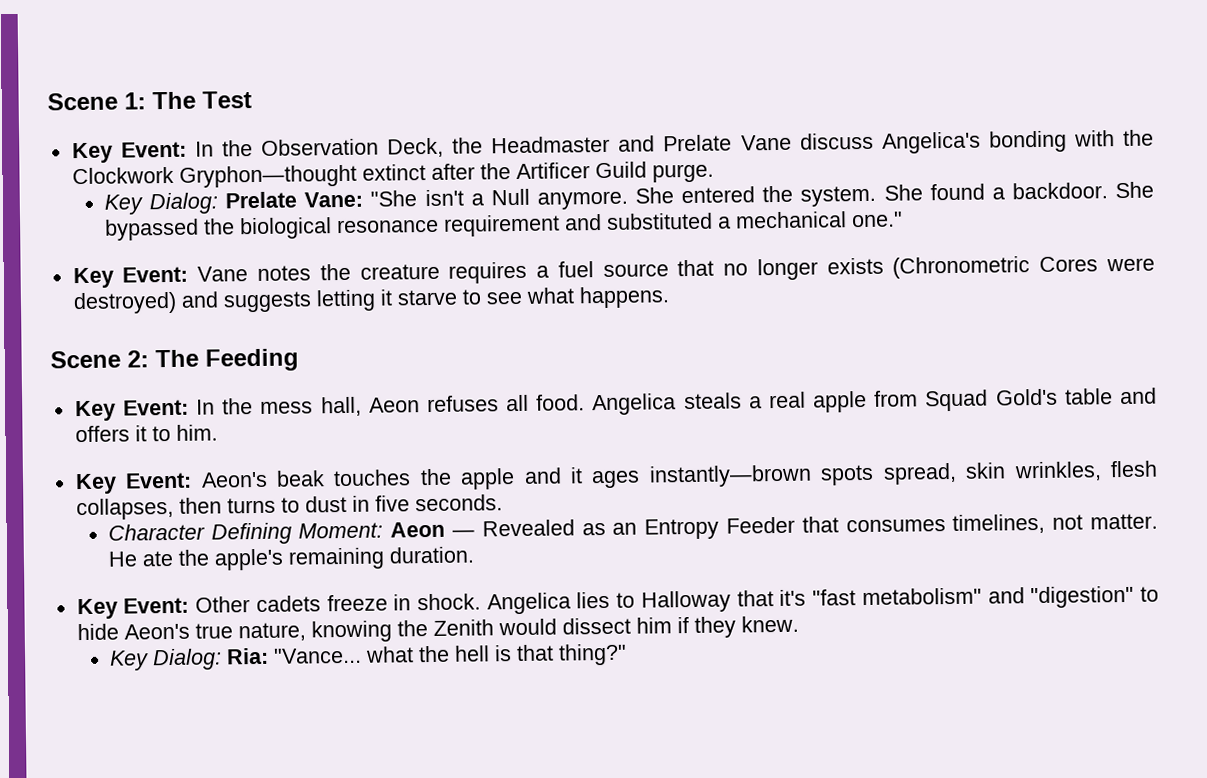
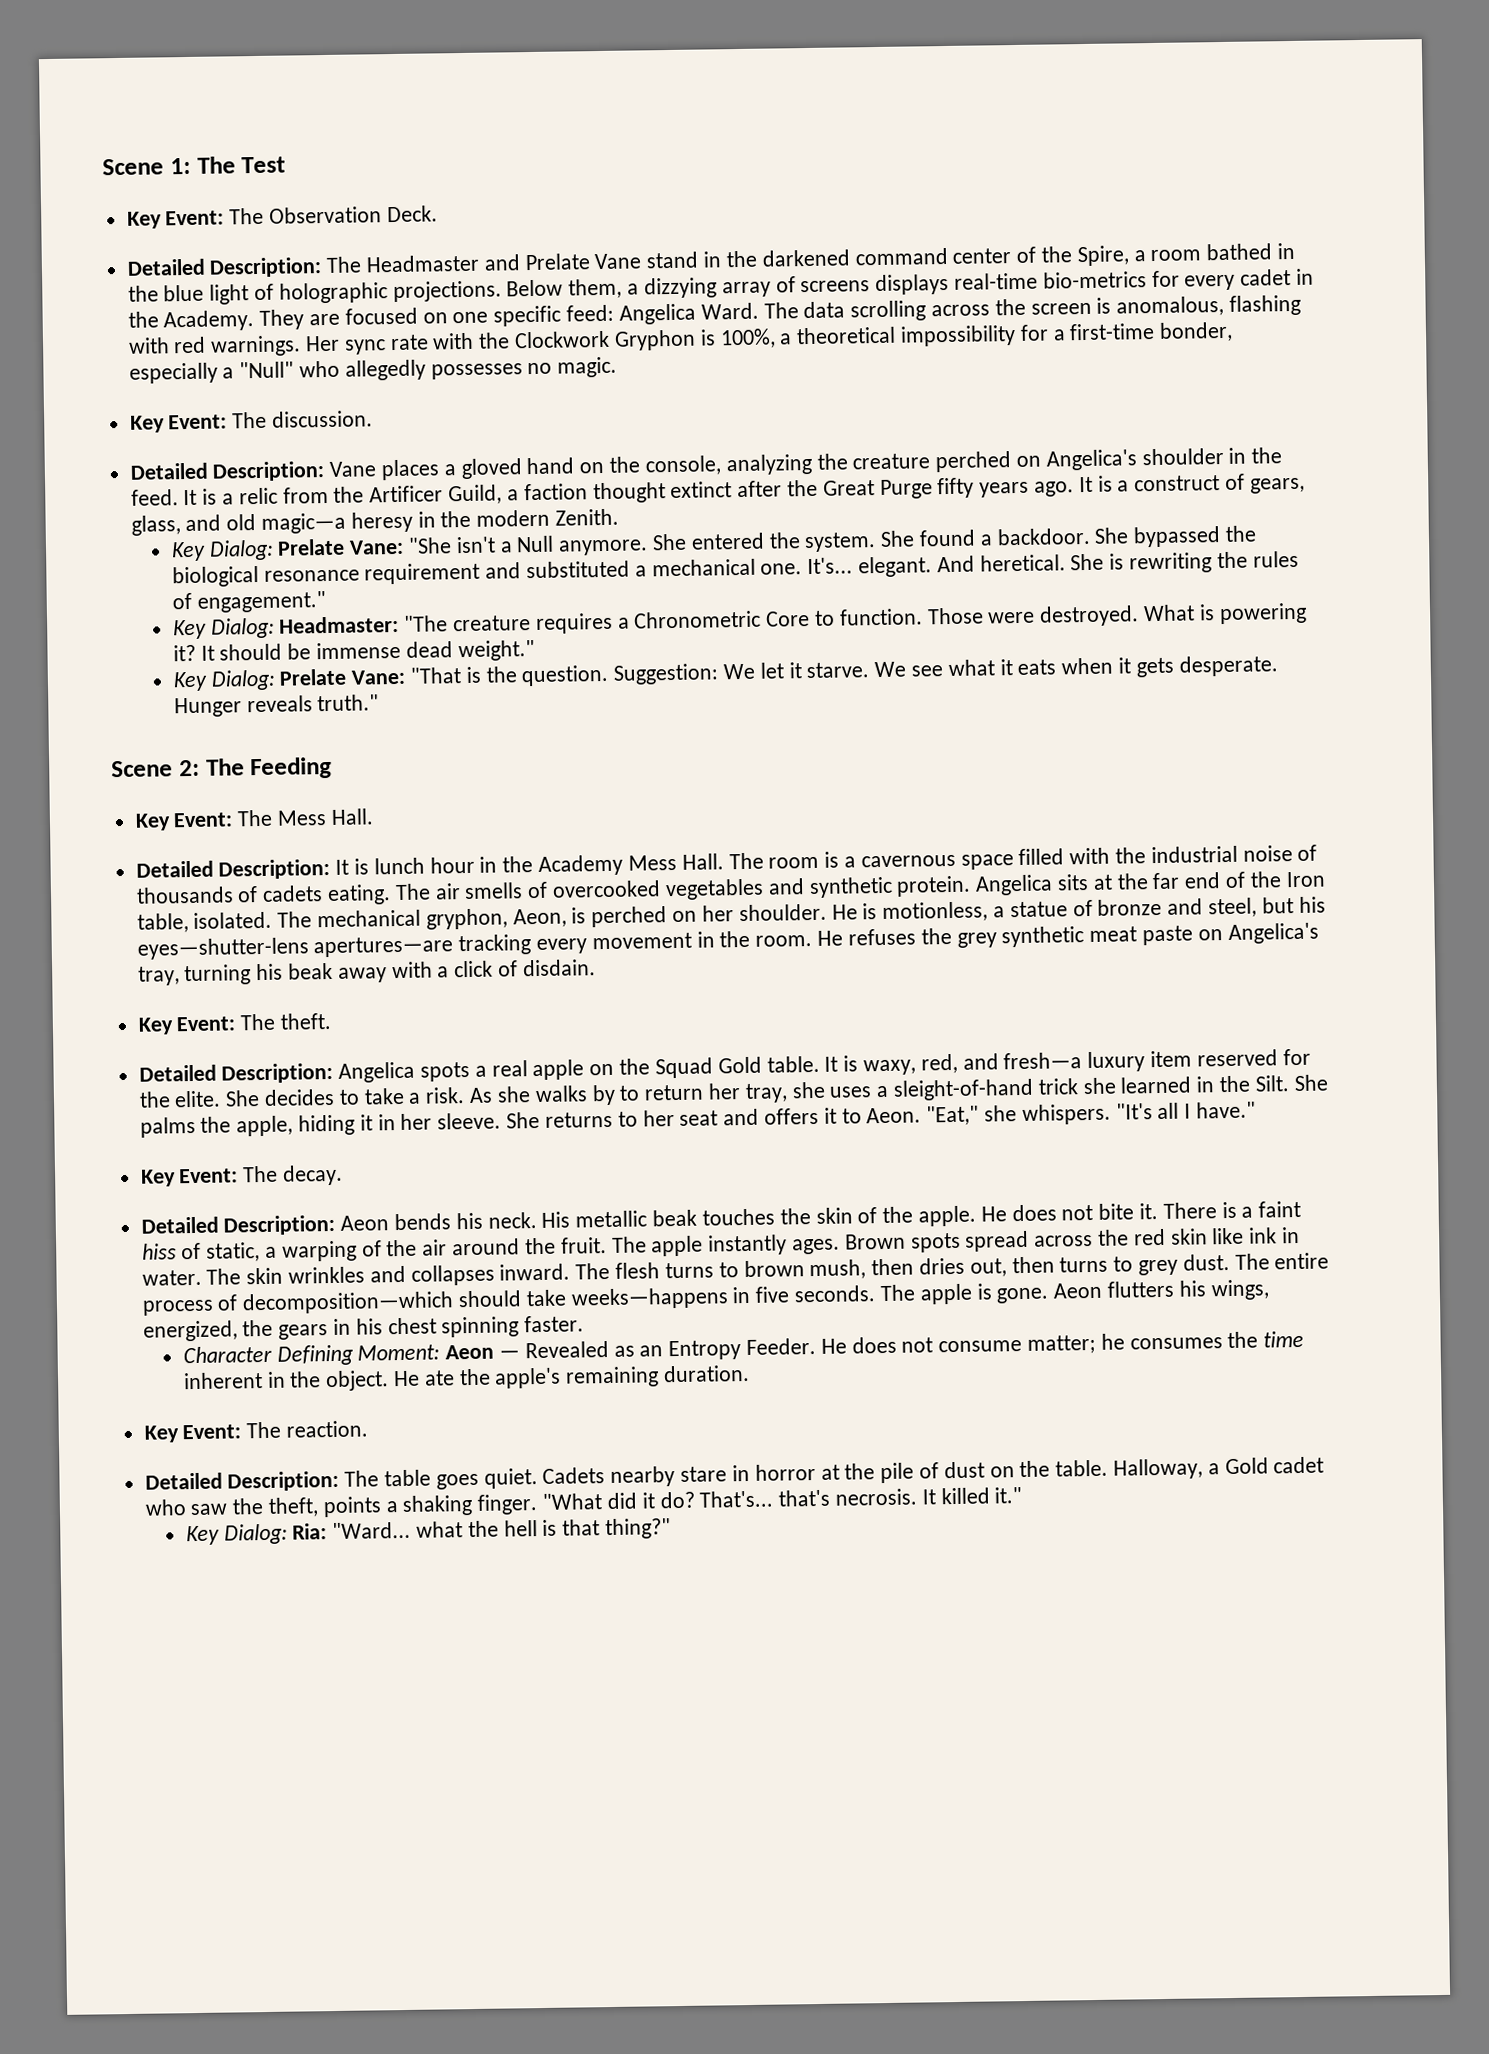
- Key Event: In the Observation Deck, the Headmaster and Prelate Vane discuss Angelica's bonding with the Clockwork Gryphon—thought extinct after the Artificer Guild purge.
+ Key Event: The Observation Deck.
+ Detailed Description: The Headmaster and Prelate Vane stand in the darkened command center of the Spire, a room bathed in the blue light of holographic projections. Below them, a dizzying array of screens displays real-time bio-metrics for every cadet in the Academy. They are focused on one specific feed: Angelica Ward. The data scrolling across the screen is anomalous, flashing with red warnings. Her sync rate with the Clockwork Gryphon is 100%, a theoretical impossibility for a first-time bonder, especially a "Null" who allegedly possesses no magic.
+ Key Event: The discussion.
+ Detailed Description: Vane places a gloved hand on the console, analyzing the creature perched on Angelica's shoulder in the feed. It is a relic from the Artificer Guild, a faction thought extinct after the Great Purge fifty years ago. It is a construct of gears, glass, and old magic—a heresy in the modern Zenith.
- She bypassed the biological resonance requirement and substituted a mechanical one."
- Key Event: Vane notes the creature requires a fuel source that no longer exists (Chronometric Cores were destroyed) and suggests letting it starve to see what happens.
+ She bypassed the biological resonance requirement and substituted a mechanical one. It's... elegant. And heretical. She is rewriting the rules of engagement."
+ Key Dialog: Headmaster: "The creature requires a Chronometric Core to function. Those were destroyed. What is powering it? It should be immense dead weight."
+ Key Dialog: Prelate Vane: "That is the question. Suggestion: We let it starve. We see what it eats when it gets desperate. Hunger reveals truth."
- Key Event: In the mess hall, Aeon refuses all food. Angelica steals a real apple from Squad Gold's table and offers it to him.
- Key Event: Aeon's beak touches the apple and it ages instantly—brown spots spread, skin wrinkles, flesh collapses, then turns to dust in five seconds.
+ Key Event: The Mess Hall.
+ Detailed Description: It is lunch hour in the Academy Mess Hall. The room is a cavernous space filled with the industrial noise of thousands of cadets eating. The air smells of overcooked vegetables and synthetic protein. Angelica sits at the far end of the Iron table, isolated. The mechanical gryphon, Aeon, is perched on her shoulder. He is motionless, a statue of bronze and steel, but his eyes—shutter-lens apertures—are tracking every movement in the room. He refuses the grey synthetic meat paste on Angelica's tray, turning his beak away with a click of disdain.
+ Key Event: The theft.
+ Detailed Description: Angelica spots a real apple on the Squad Gold table. It is waxy, red, and fresh—a luxury item reserved for the elite. She decides to take a risk. As she walks by to return her tray, she uses a sleight-of-hand trick she learned in the Silt. She palms the apple, hiding it in her sleeve. She returns to her seat and offers it to Aeon. "Eat," she whispers. "It's all I have."
+ Key Event: The decay.
+ Detailed Description: Aeon bends his neck. His metallic beak touches the skin of the apple. He does not bite it. There is a faint hiss of static, a warping of the air around the fruit. The apple instantly ages. Brown spots spread across the red skin like ink in water. The skin wrinkles and collapses inward. The flesh turns to brown mush, then dries out, then turns to grey dust. The entire process of decomposition—which should take weeks—happens in five seconds. The apple is gone. Aeon flutters his wings, energized, the gears in his chest spinning faster.
- Character Defining Moment: Aeon — Revealed as an Entropy Feeder that consumes timelines, not matter.
+ Character Defining Moment: Aeon — Revealed as an Entropy Feeder. He does not consume matter; he consumes the time inherent in the object.
- Key Event: Other cadets freeze in shock. Angelica lies to Halloway that it's "fast metabolism" and "digestion" to hide Aeon's true nature, knowing the Zenith would dissect him if they knew.
+ Key Event: The reaction.
+ Detailed Description: The table goes quiet. Cadets nearby stare in horror at the pile of dust on the table. Halloway, a Gold cadet who saw the theft, points a shaking finger. "What did it do? That's... that's necrosis. It killed it."
- Key Dialog: Ria: "Vance... what the hell is that thing?"
+ Key Dialog: Ria: "Ward... what the hell is that thing?"

